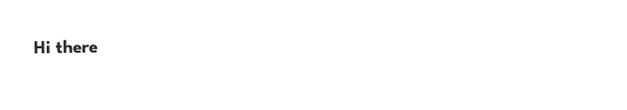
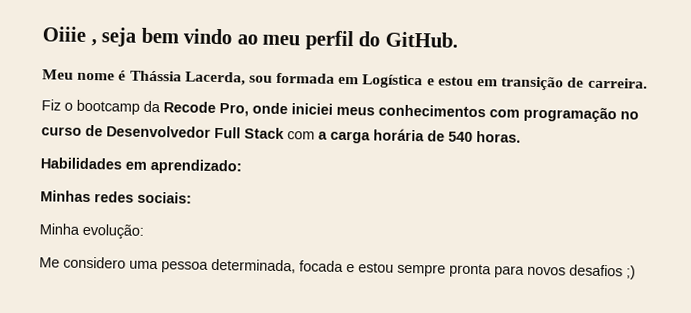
- Hi there
+ Oiiie , seja bem vindo ao meu perfil do GitHub.
+ Meu nome é Thássia Lacerda, sou formada em Logística e estou em transição de carreira.
+ Fiz o bootcamp da Recode Pro, onde iniciei meus conhecimentos com programação no curso de Desenvolvedor Full Stack com a carga horária de 540 horas.
+ Habilidades em aprendizado:
+ Minhas redes sociais:
+ Minha evolução:
+ Me considero uma pessoa determinada, focada e estou sempre pronta para novos desafios ;)

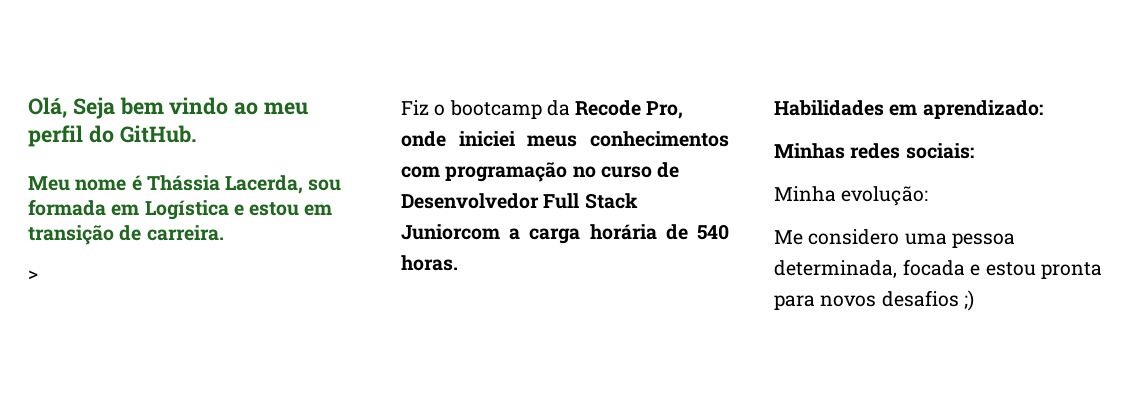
- Oiiie , seja bem vindo ao meu perfil do GitHub.
+ Olá, Seja bem vindo ao meu perfil do GitHub.
+ >
- Fiz o bootcamp da Recode Pro, onde iniciei meus conhecimentos com programação no curso de Desenvolvedor Full Stack com a carga horária de 540 horas.
+ Fiz o bootcamp da Recode Pro, onde iniciei meus conhecimentos com programação no curso de Desenvolvedor Full Stack Juniorcom a carga horária de 540 horas.
- Me considero uma pessoa determinada, focada e estou sempre pronta para novos desafios ;)
+ Me considero uma pessoa determinada, focada e estou pronta para novos desafios ;)

